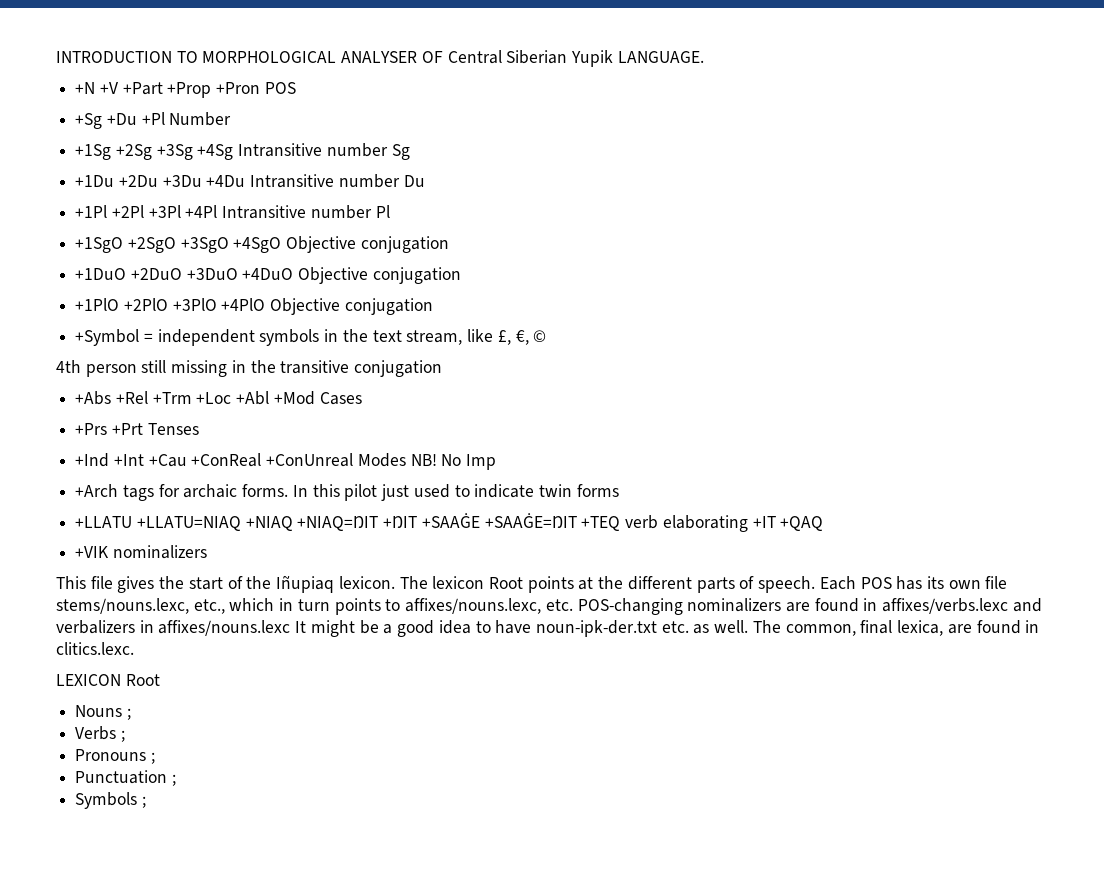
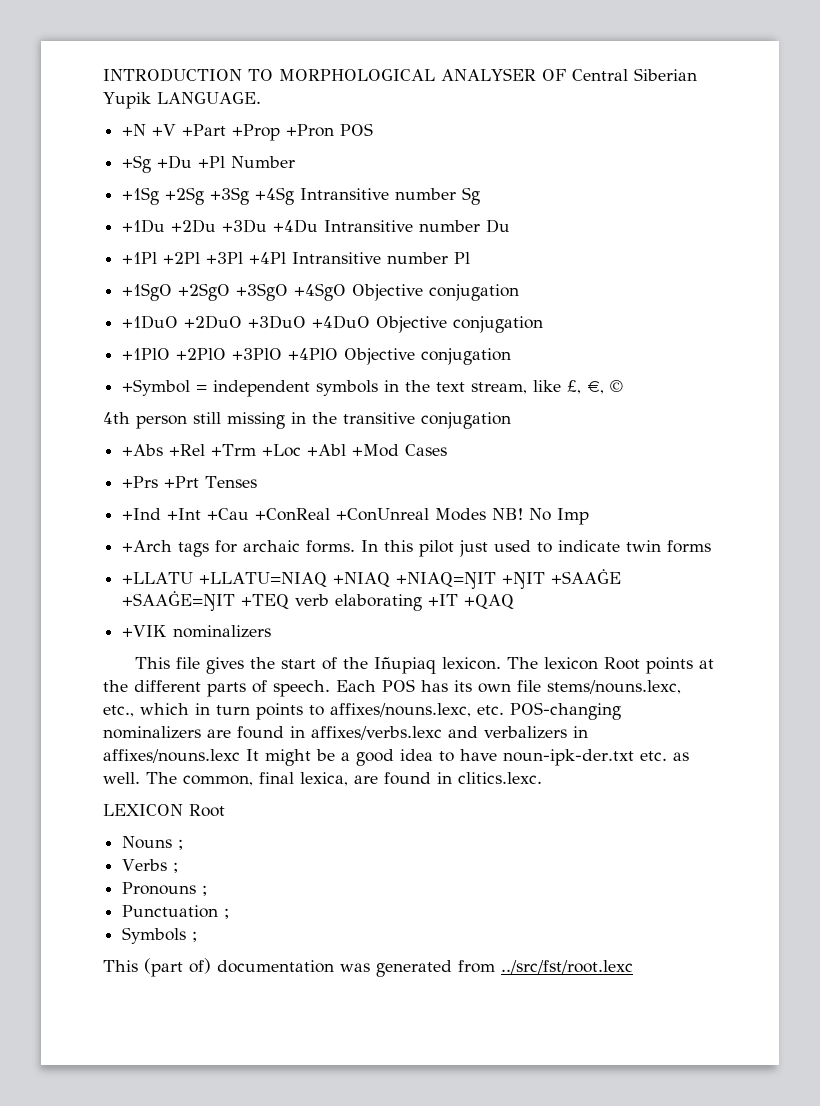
+ This (part of) documentation was generated from ../src/fst/root.lexc

